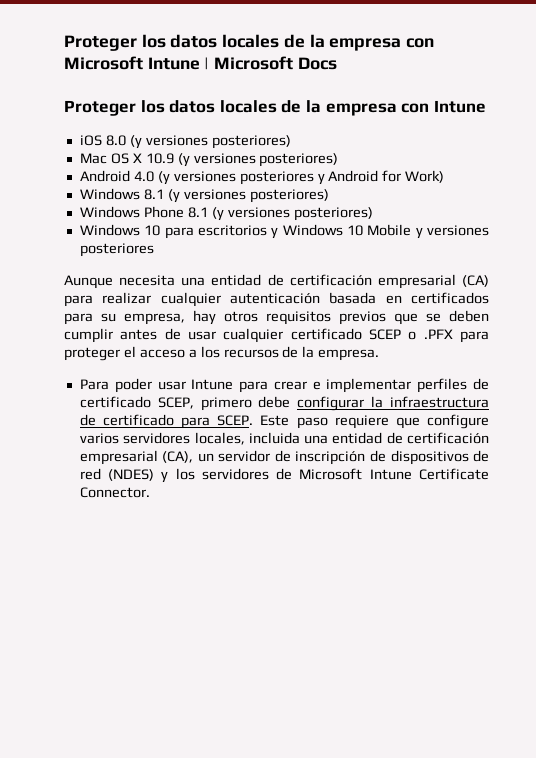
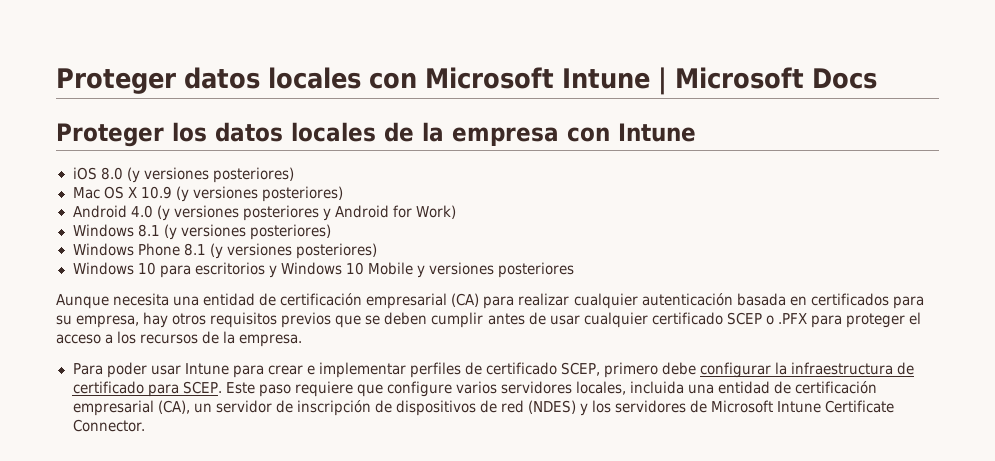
- Proteger los datos locales de la empresa con Microsoft Intune | Microsoft Docs
+ Proteger datos locales con Microsoft Intune | Microsoft Docs

